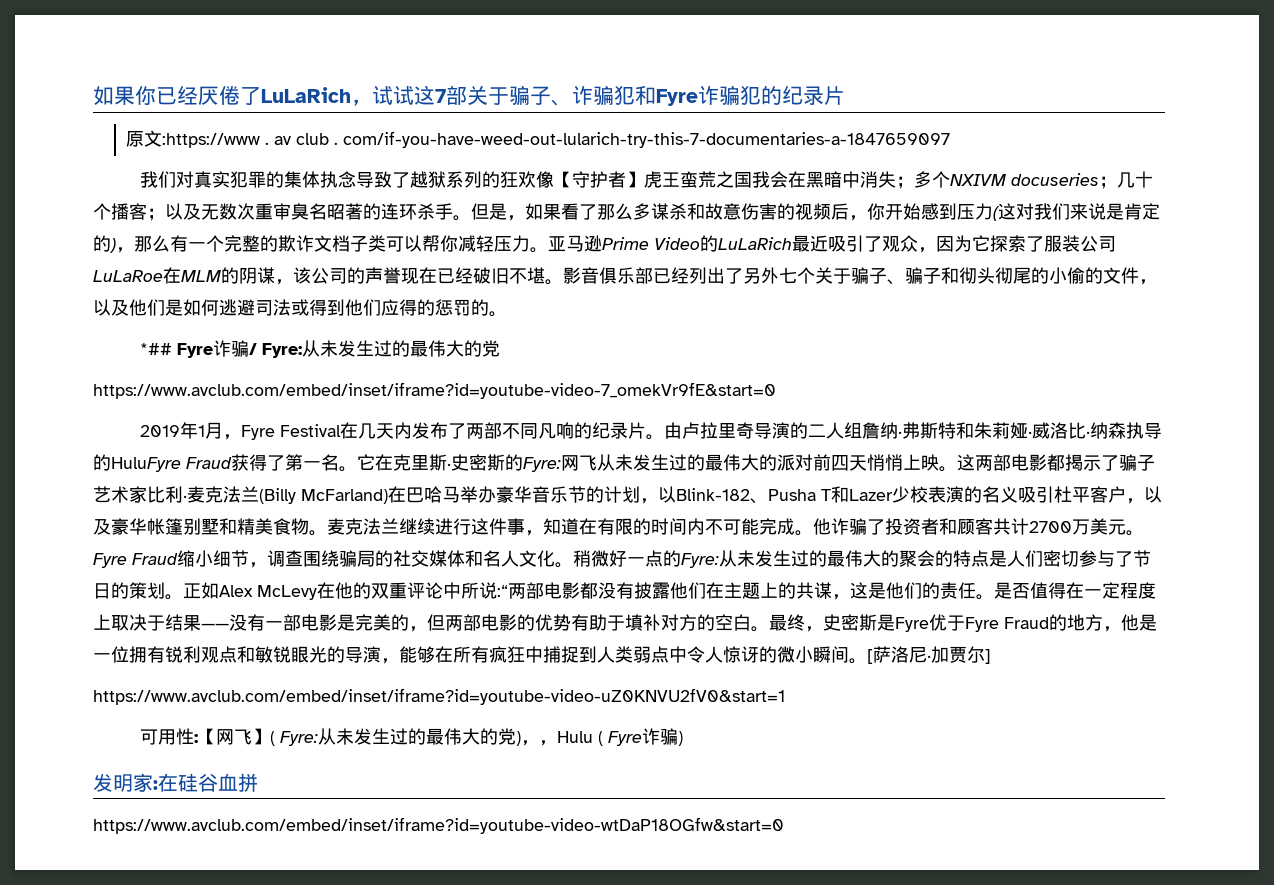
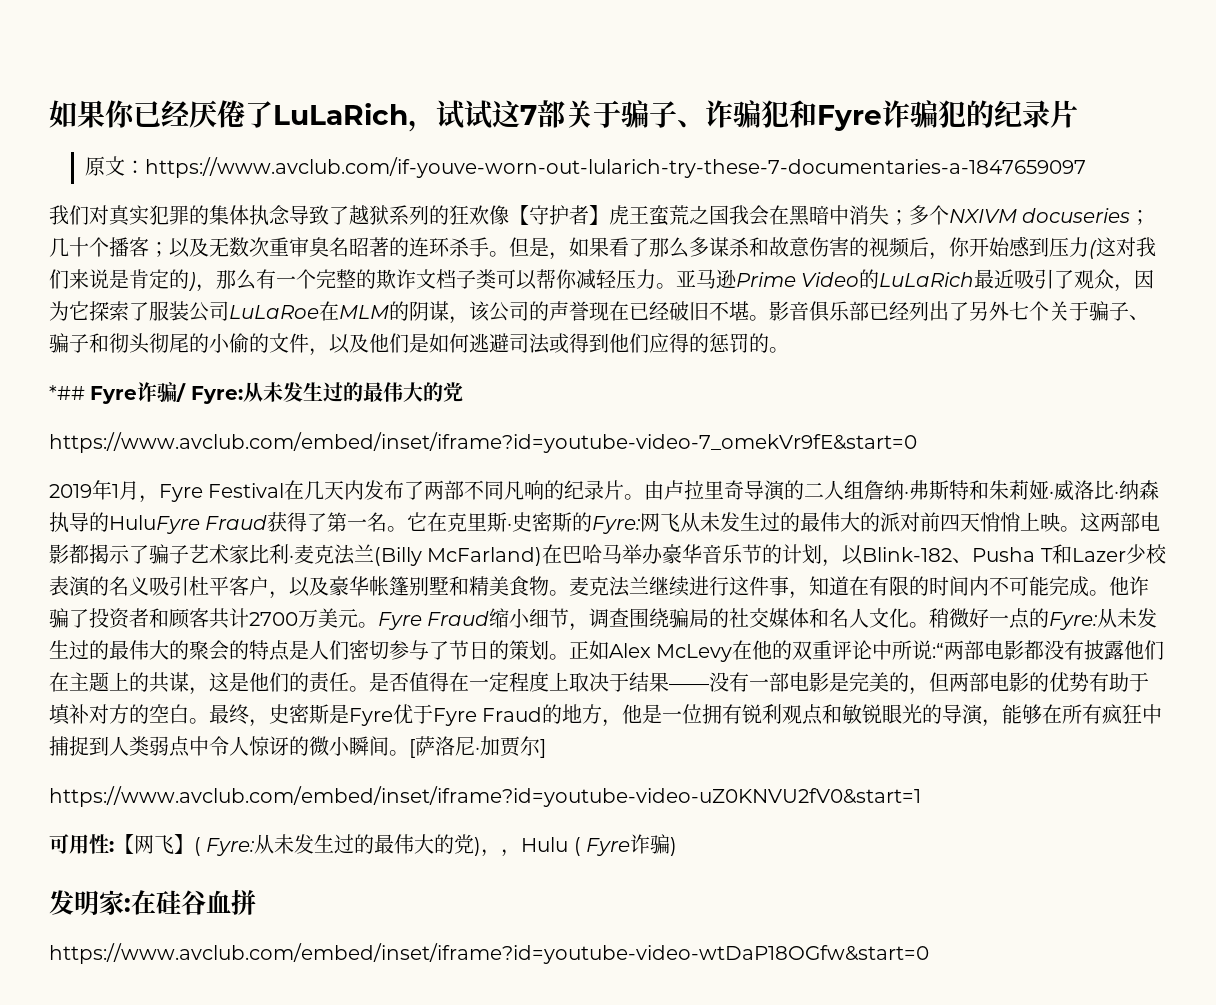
- 原文:https://www . av club . com/if-you-have-weed-out-lularich-try-this-7-documentaries-a-1847659097
+ 原文：https://www.avclub.com/if-youve-worn-out-lularich-try-these-7-documentaries-a-1847659097

